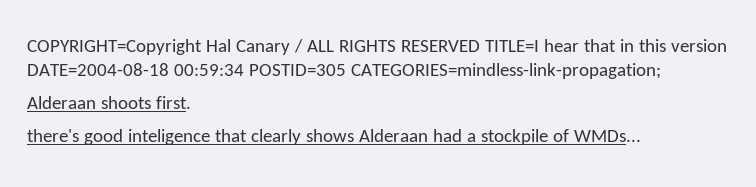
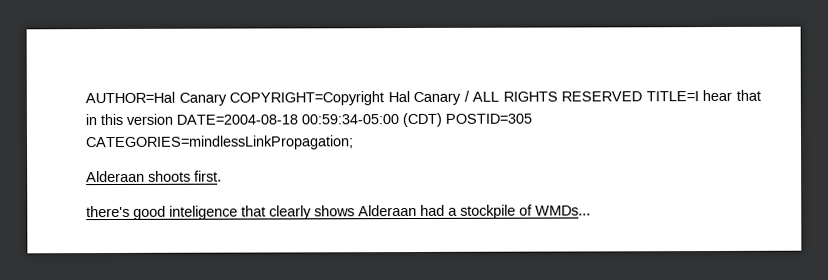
- COPYRIGHT=Copyright Hal Canary / ALL RIGHTS RESERVED TITLE=I hear that in this version DATE=2004-08-18 00:59:34 POSTID=305 CATEGORIES=mindless-link-propagation;
+ AUTHOR=Hal Canary COPYRIGHT=Copyright Hal Canary / ALL RIGHTS RESERVED TITLE=I hear that in this version DATE=2004-08-18 00:59:34-05:00 (CDT) POSTID=305 CATEGORIES=mindlessLinkPropagation;

